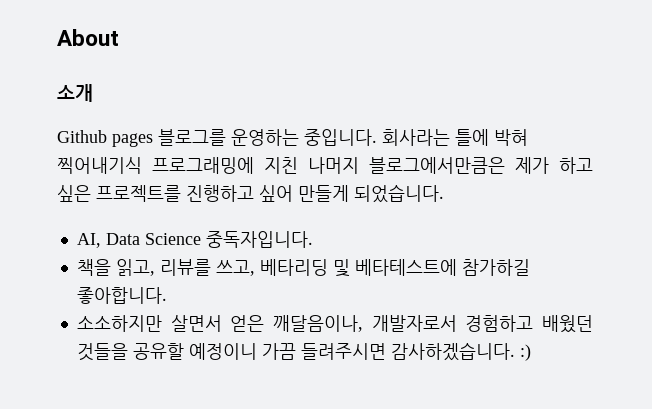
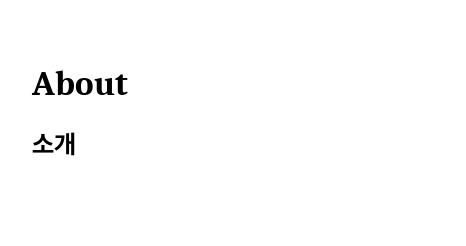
- Github pages 블로그를 운영하는 중입니다. 회사라는 틀에 박혀 찍어내기식 프로그래밍에 지친 나머지 블로그에서만큼은 제가 하고 싶은 프로젝트를 진행하고 싶어 만들게 되었습니다.
- AI, Data Science 중독자입니다.
- 책을 읽고, 리뷰를 쓰고, 베타리딩 및 베타테스트에 참가하길 좋아합니다.
- 소소하지만 살면서 얻은 깨달음이나, 개발자로서 경험하고 배웠던 것들을 공유할 예정이니 가끔 들려주시면 감사하겠습니다. :)

